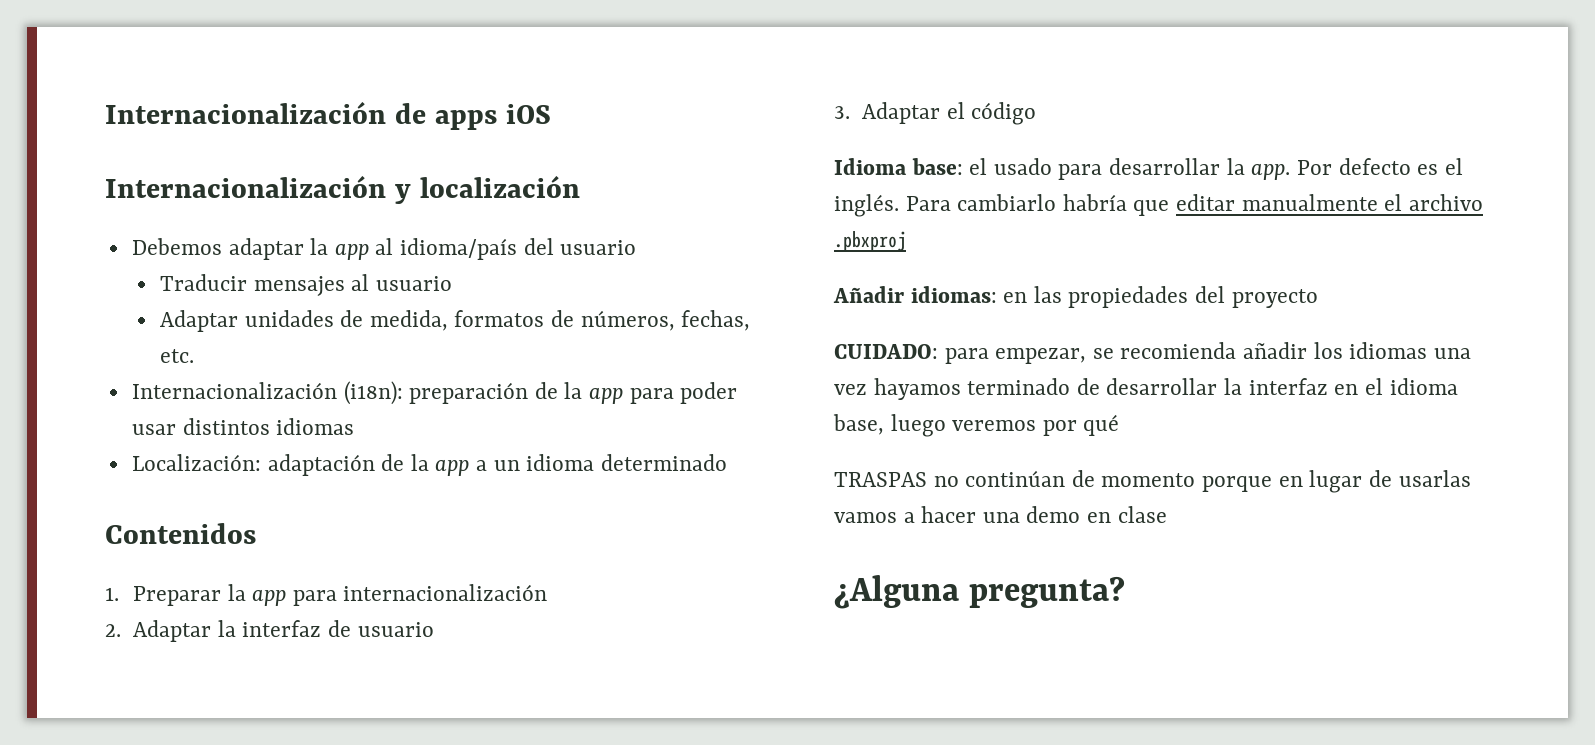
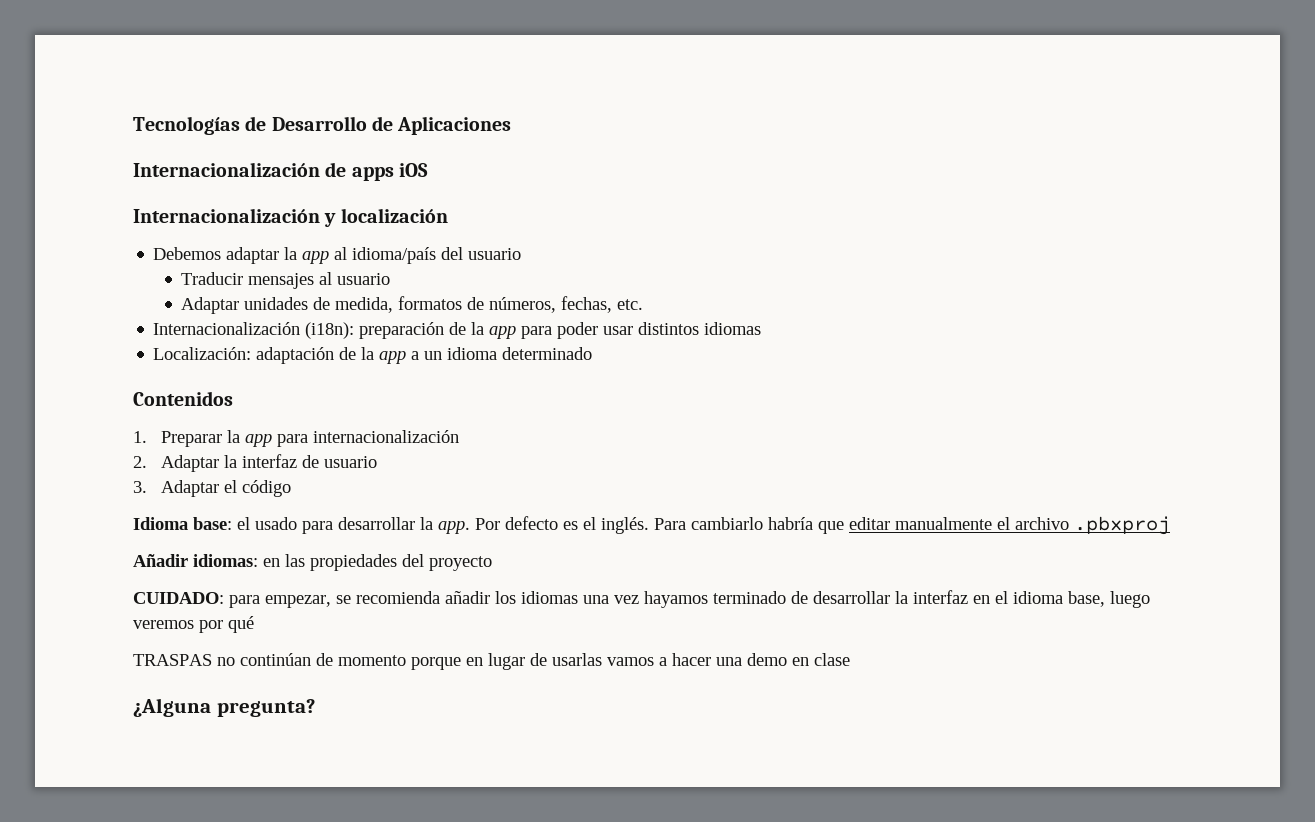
+ Tecnologías de Desarrollo de Aplicaciones

